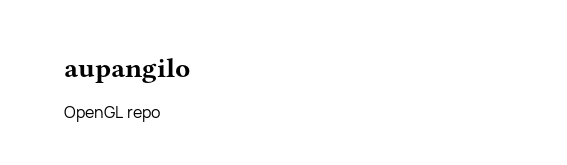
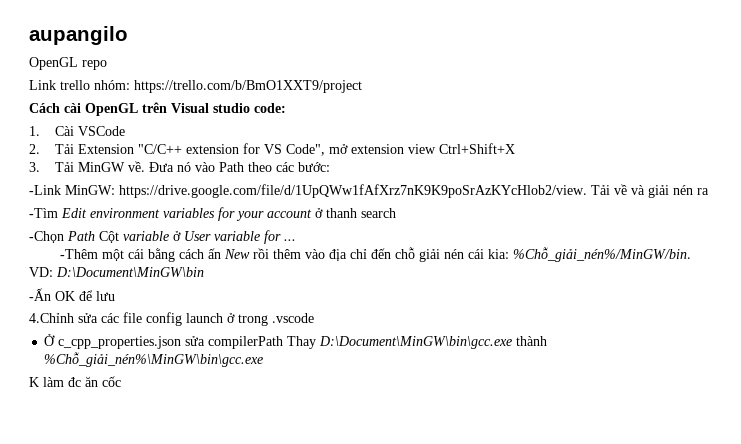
+ Link trello nhóm: https://trello.com/b/BmO1XXT9/project
+ Cách cài OpenGL trên Visual studio code:
+ 1. Cài VSCode
+ 2. Tải Extension "C/C++ extension for VS Code", mở extension view Ctrl+Shift+X
+ 3. Tải MinGW về. Đưa nó vào Path theo các bước:
+ -Link MinGW: https://drive.google.com/file/d/1UpQWw1fAfXrz7nK9K9poSrAzKYcHlob2/view. Tải về và giải nén ra
+ -Tìm Edit environment variables for your account ở thanh search
+ -Chọn Path Cột variable ở User variable for ...
+ -Thêm một cái bằng cách ấn New rồi thêm vào địa chỉ đến chỗ giải nén cái kia: %Chỗ_giải_nén%/MinGW/bin. VD: D:\Document\MinGW\bin
+ -Ấn OK để lưu
+ 4.Chỉnh sửa các file config launch ở trong .vscode
+ Ở c_cpp_properties.json sửa compilerPath Thay D:\Document\MinGW\bin\gcc.exe thành %Chỗ_giải_nén%\MinGW\bin\gcc.exe
+ K làm đc ăn cốc

